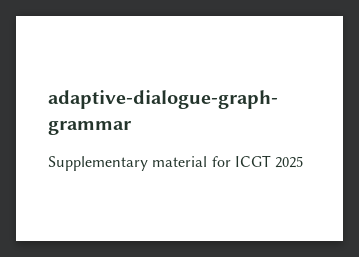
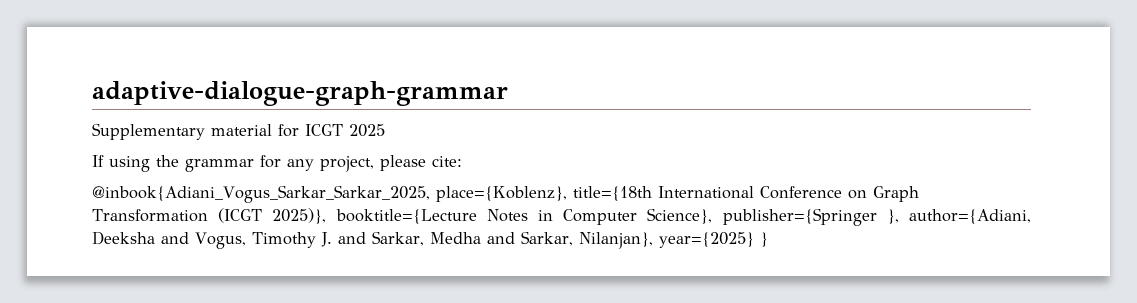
+ If using the grammar for any project, please cite:
+ @inbook{Adiani_Vogus_Sarkar_Sarkar_2025, place={Koblenz}, title={18th International Conference on Graph Transformation (ICGT 2025)}, booktitle={Lecture Notes in Computer Science}, publisher={Springer }, author={Adiani, Deeksha and Vogus, Timothy J. and Sarkar, Medha and Sarkar, Nilanjan}, year={2025} }

